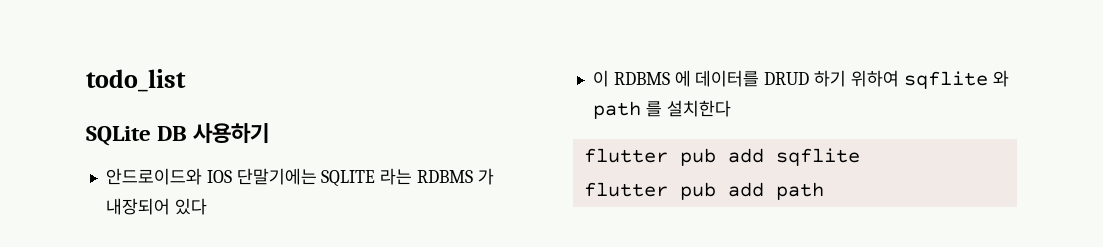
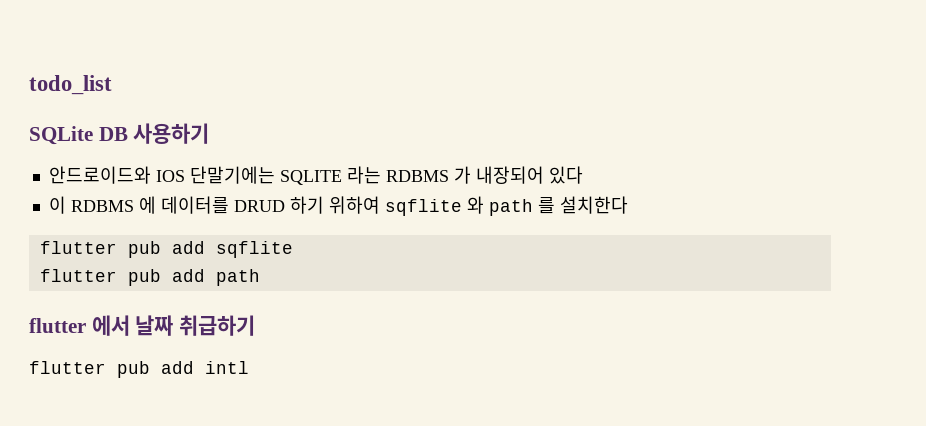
+ flutter 에서 날짜 취급하기
+ flutter pub add intl

